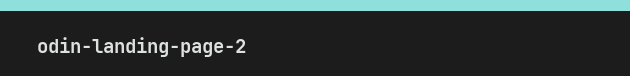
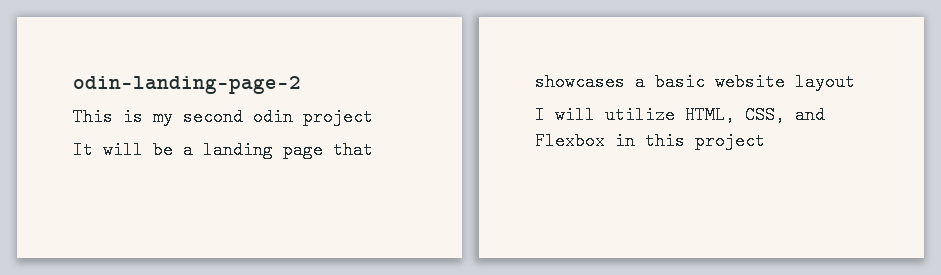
+ This is my second odin project
+ It will be a landing page that showcases a basic website layout
+ I will utilize HTML, CSS, and Flexbox in this project

